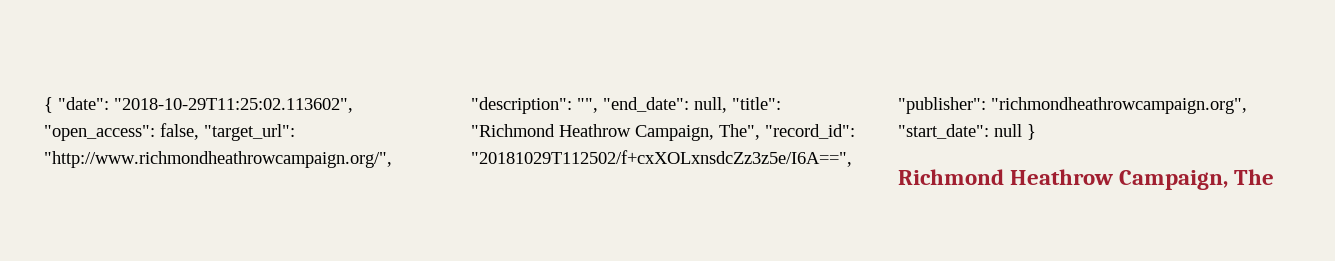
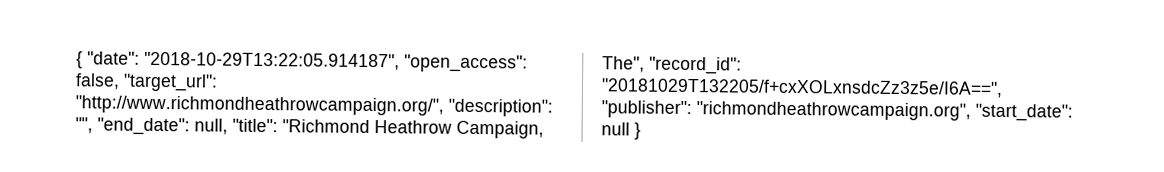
- { "date": "2018-10-29T11:25:02.113602", "open_access": false, "target_url": "http://www.richmondheathrowcampaign.org/", "description": "", "end_date": null, "title": "Richmond Heathrow Campaign, The", "record_id": "20181029T112502/f+cxXOLxnsdcZz3z5e/I6A==", "publisher": "richmondheathrowcampaign.org", "start_date": null }
+ { "date": "2018-10-29T13:22:05.914187", "open_access": false, "target_url": "http://www.richmondheathrowcampaign.org/", "description": "", "end_date": null, "title": "Richmond Heathrow Campaign, The", "record_id": "20181029T132205/f+cxXOLxnsdcZz3z5e/I6A==", "publisher": "richmondheathrowcampaign.org", "start_date": null }
- Richmond Heathrow Campaign, The

